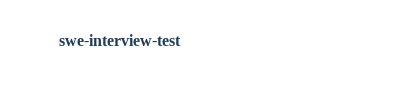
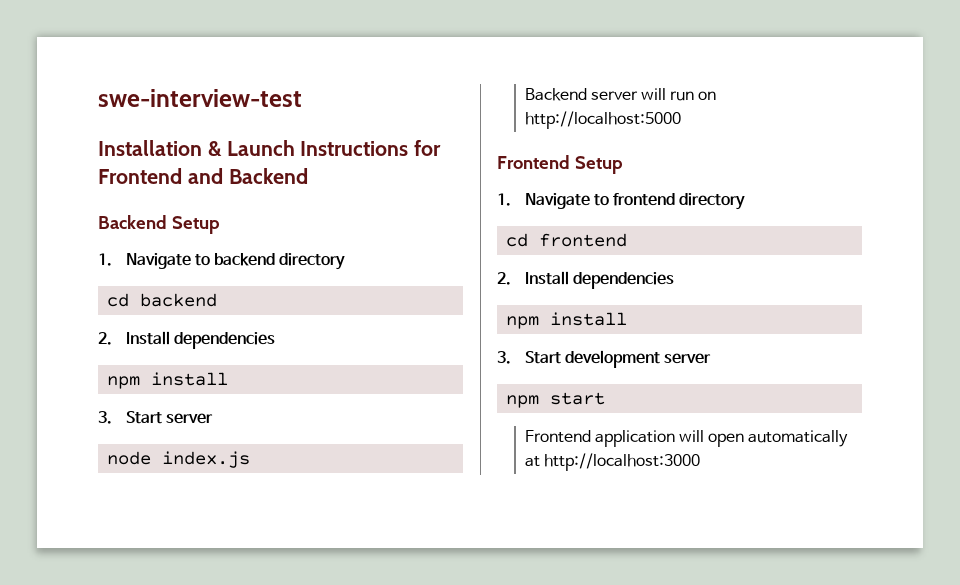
+ Installation & Launch Instructions for Frontend and Backend
+ Backend Setup
+ 1. Navigate to backend directory
+ cd backend
+ 2. Install dependencies
+ npm install
+ 3. Start server
+ node index.js
+ Backend server will run on http://localhost:5000
+ Frontend Setup
+ 1. Navigate to frontend directory
+ cd frontend
+ 2. Install dependencies
+ npm install
+ 3. Start development server
+ npm start
+ Frontend application will open automatically at http://localhost:3000

